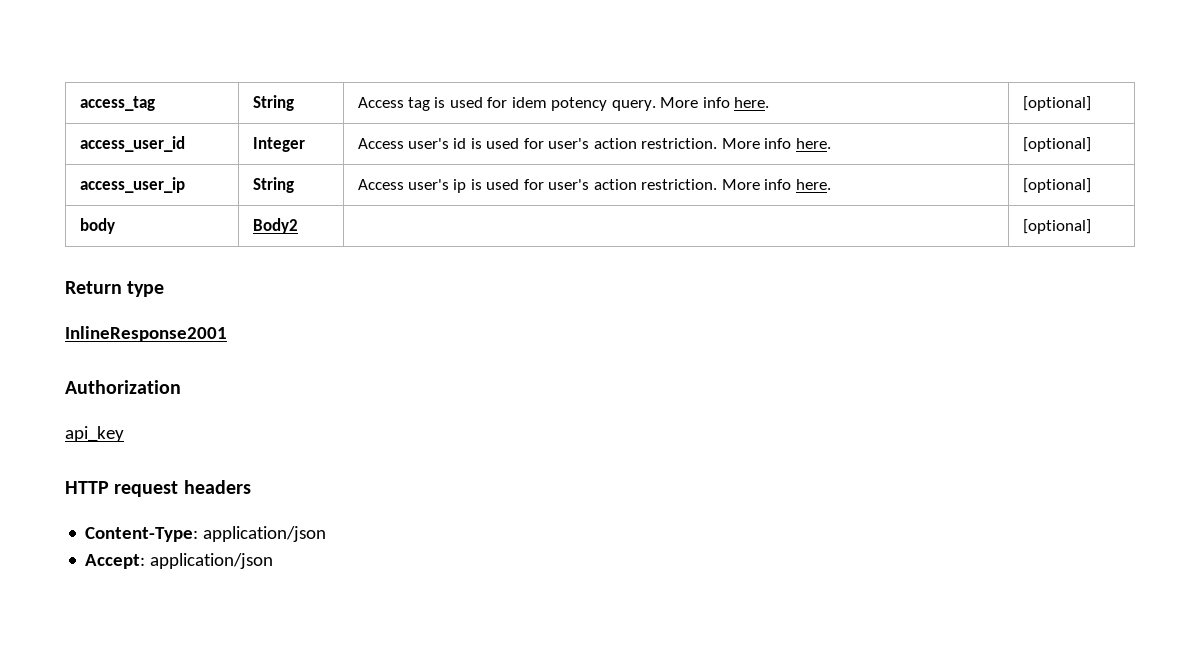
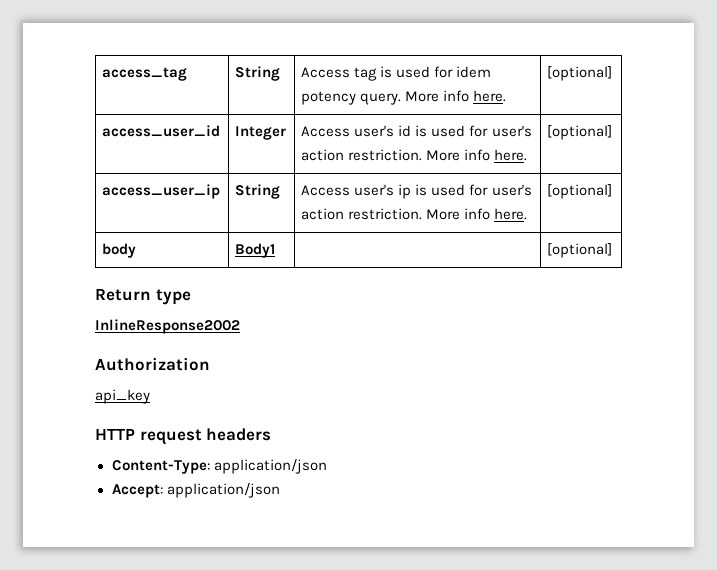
- body | Body2 | | [optional]
+ body | Body1 | | [optional]
- InlineResponse2001
+ InlineResponse2002

